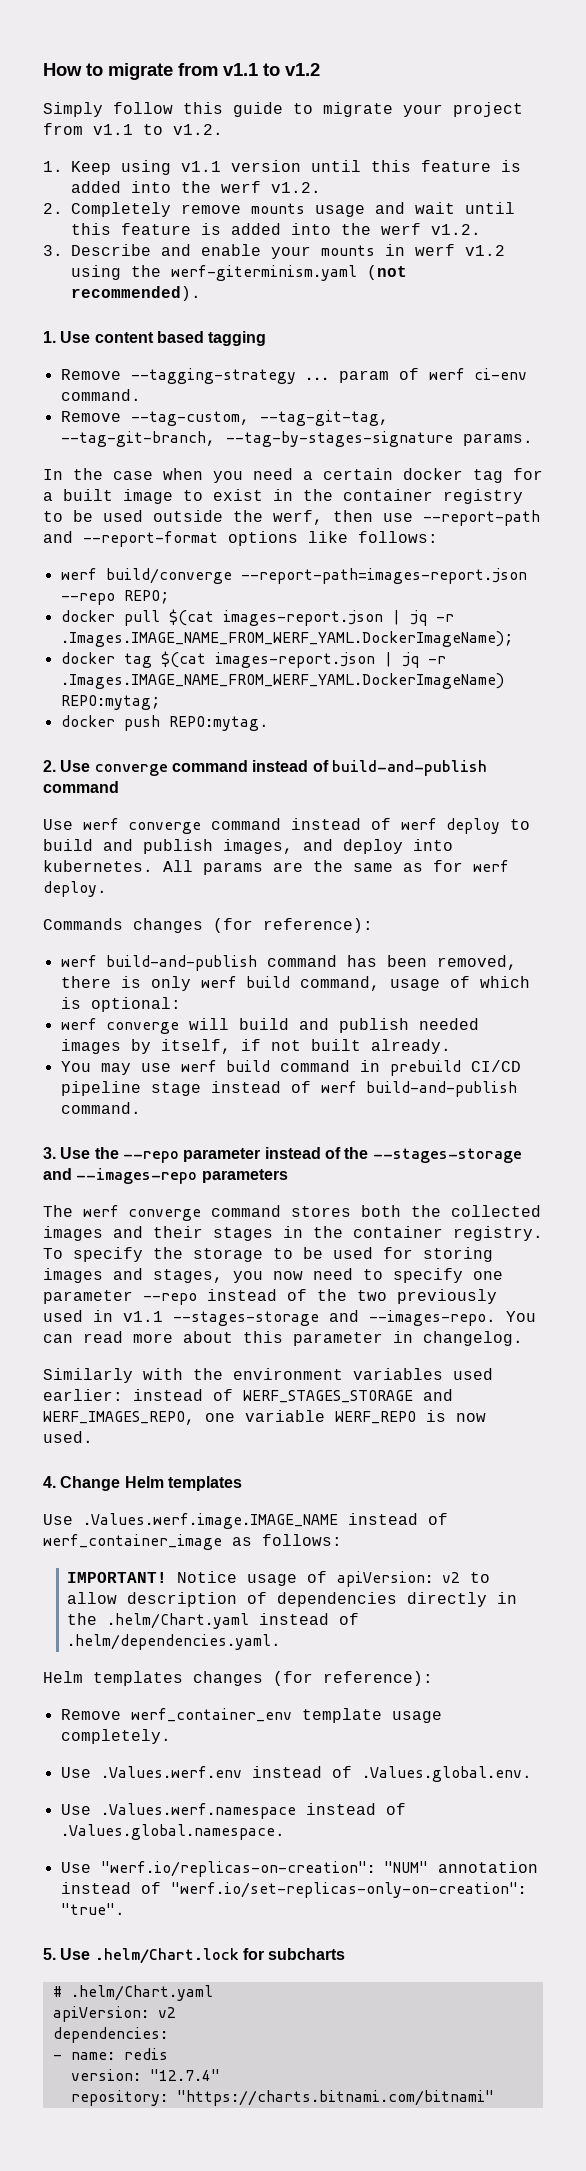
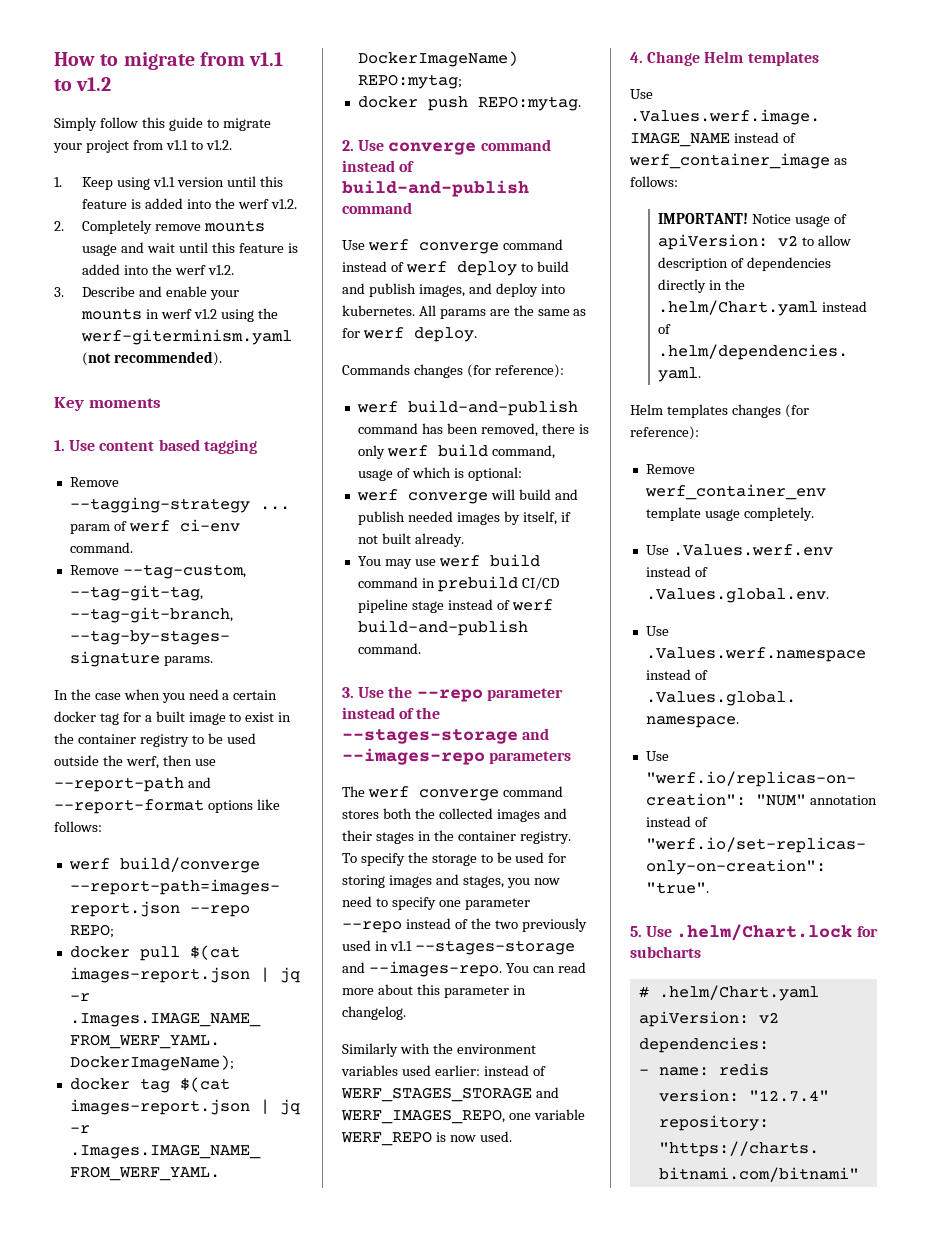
+ Key moments

